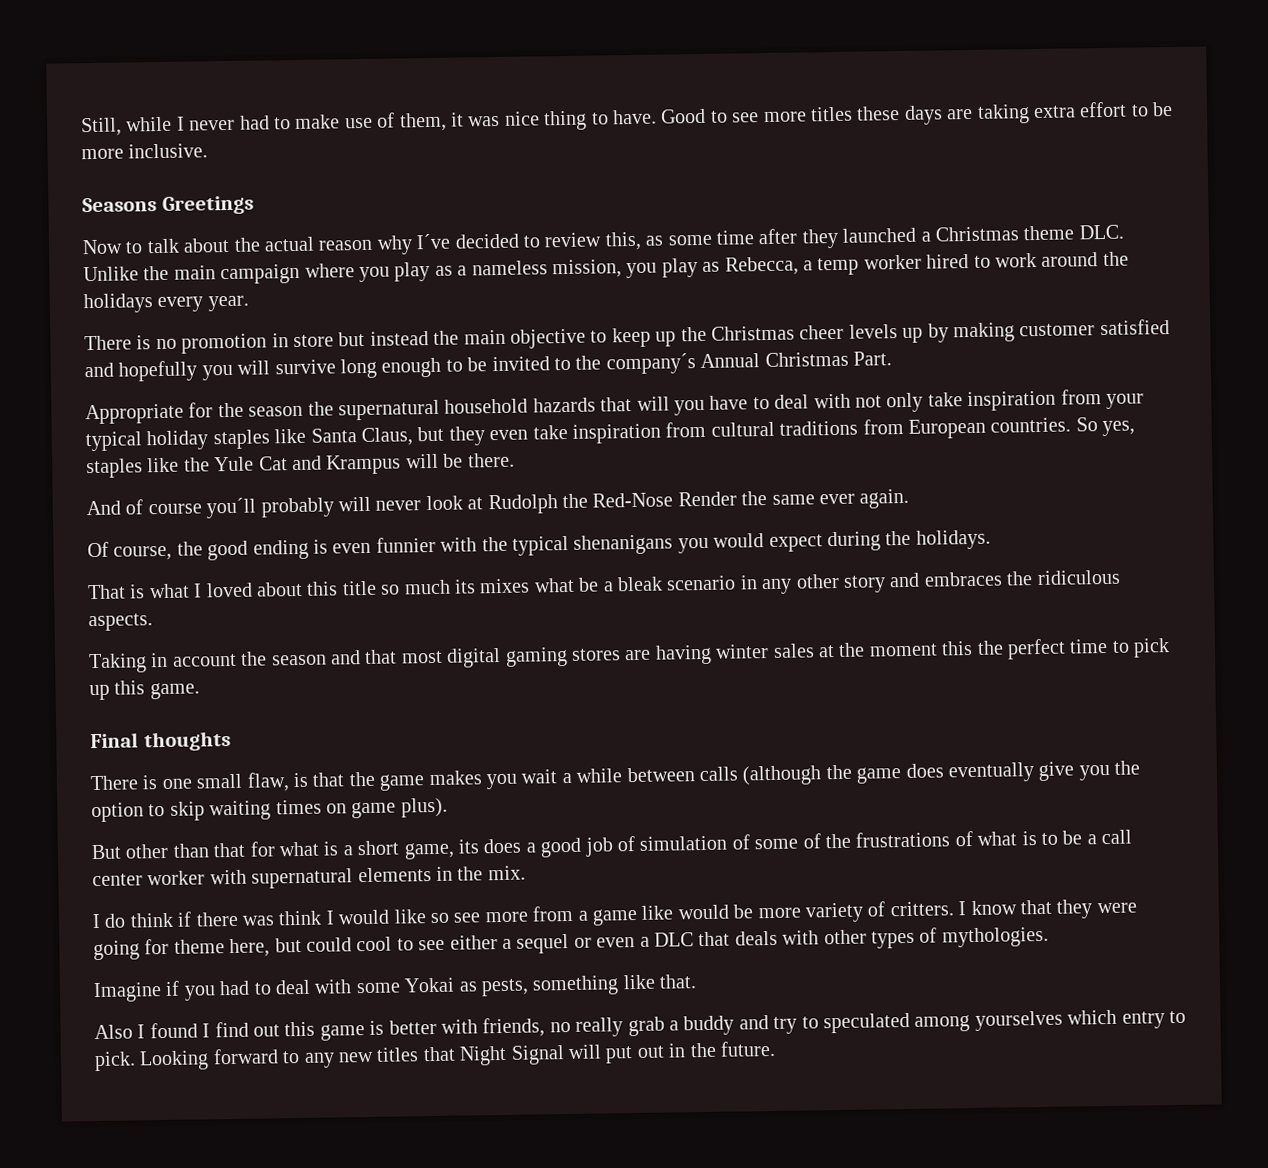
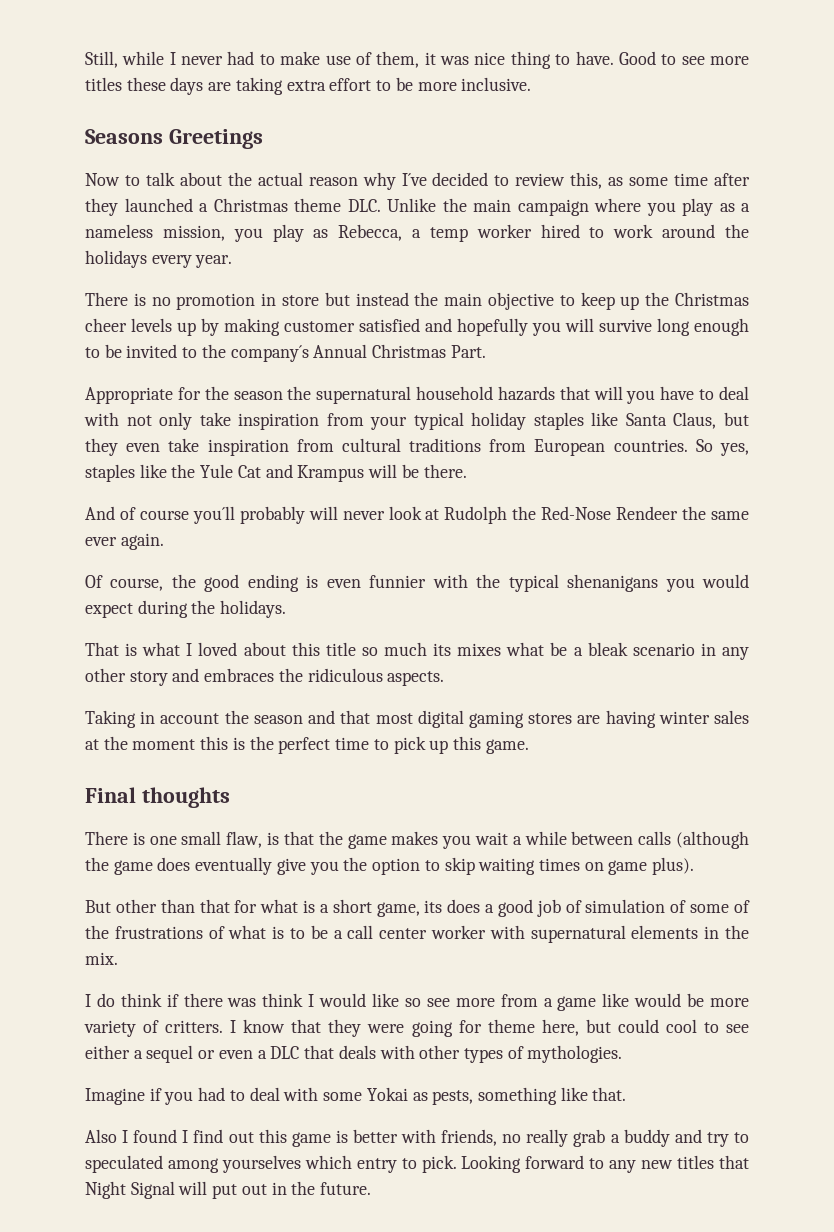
- And of course you´ll probably will never look at Rudolph the Red-Nose Render the same ever again.
+ And of course you´ll probably will never look at Rudolph the Red-Nose Rendeer the same ever again.
- Taking in account the season and that most digital gaming stores are having winter sales at the moment this the perfect time to pick up this game.
+ Taking in account the season and that most digital gaming stores are having winter sales at the moment this is the perfect time to pick up this game.

